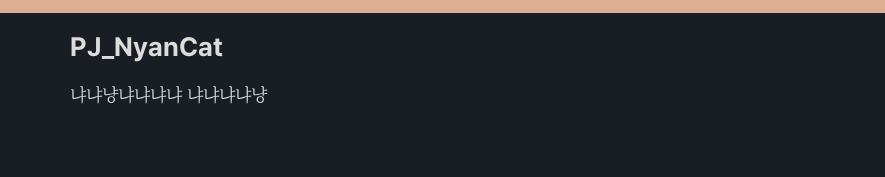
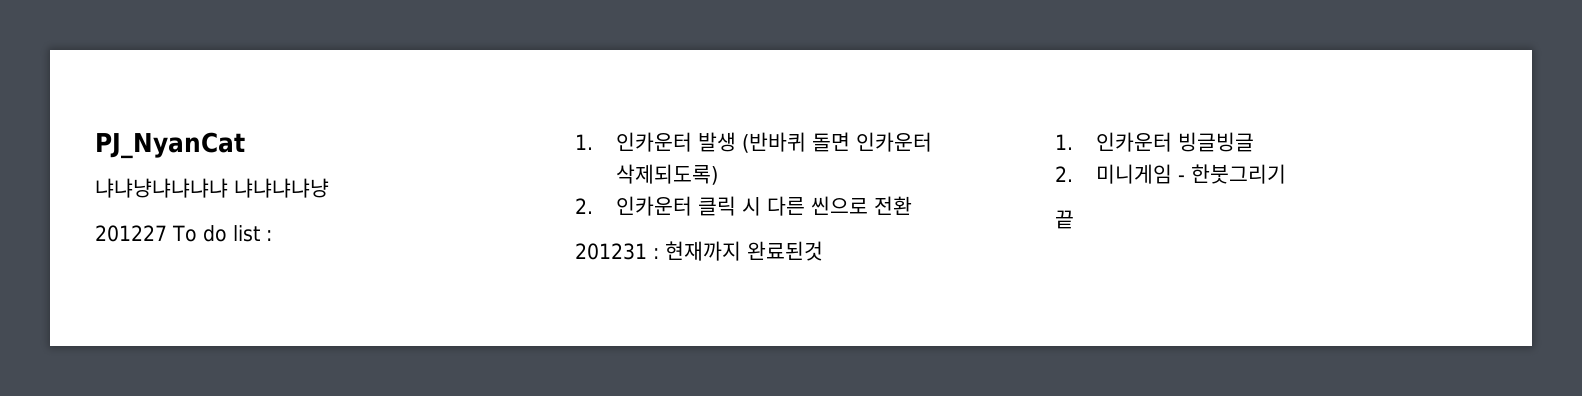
+ 201227 To do list :
+ 1. 인카운터 발생 (반바퀴 돌면 인카운터 삭제되도록)
+ 2. 인카운터 클릭 시 다른 씬으로 전환
+ 201231 : 현재까지 완료된것
+ 1. 인카운터 빙글빙글
+ 2. 미니게임 - 한붓그리기
+ 끝

